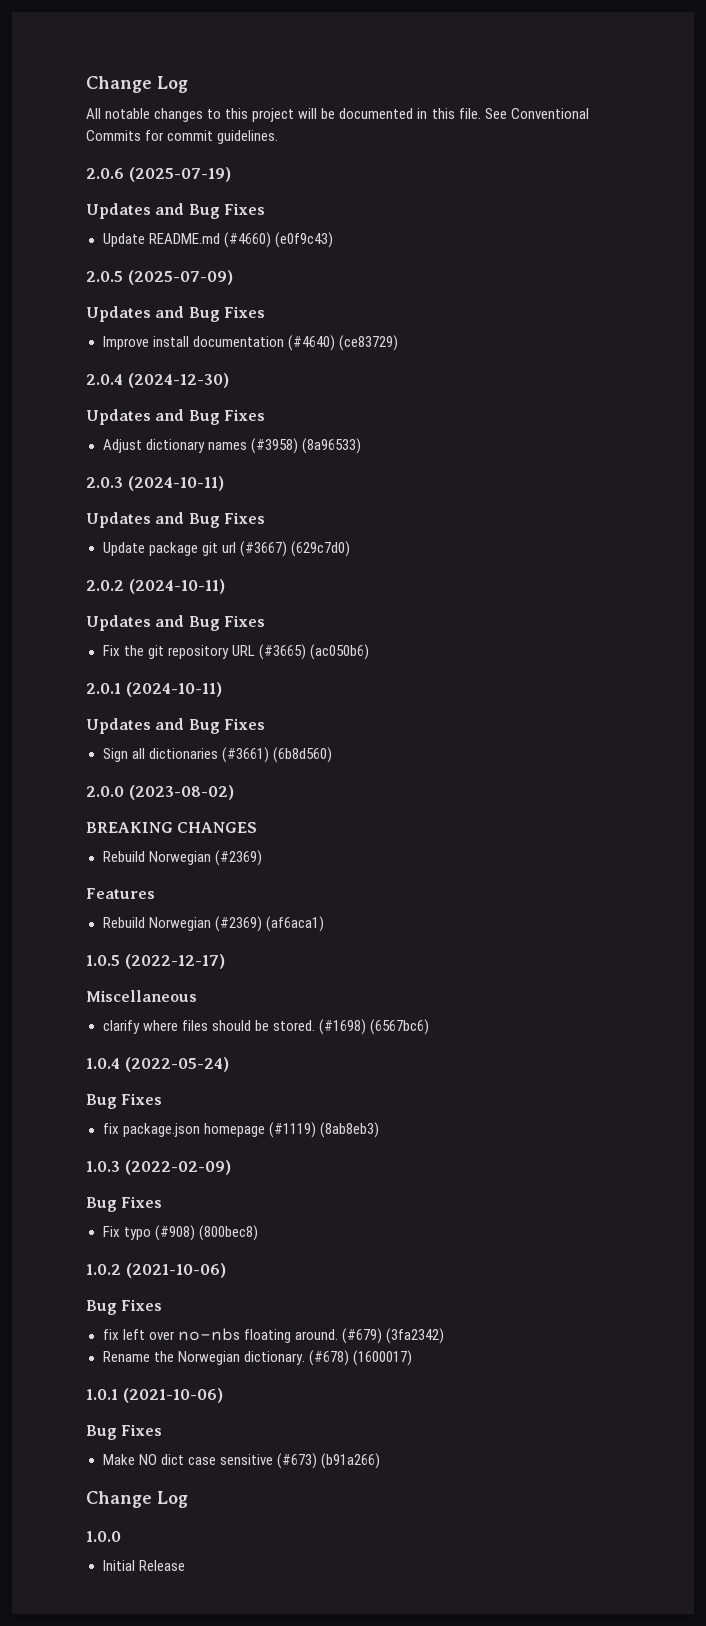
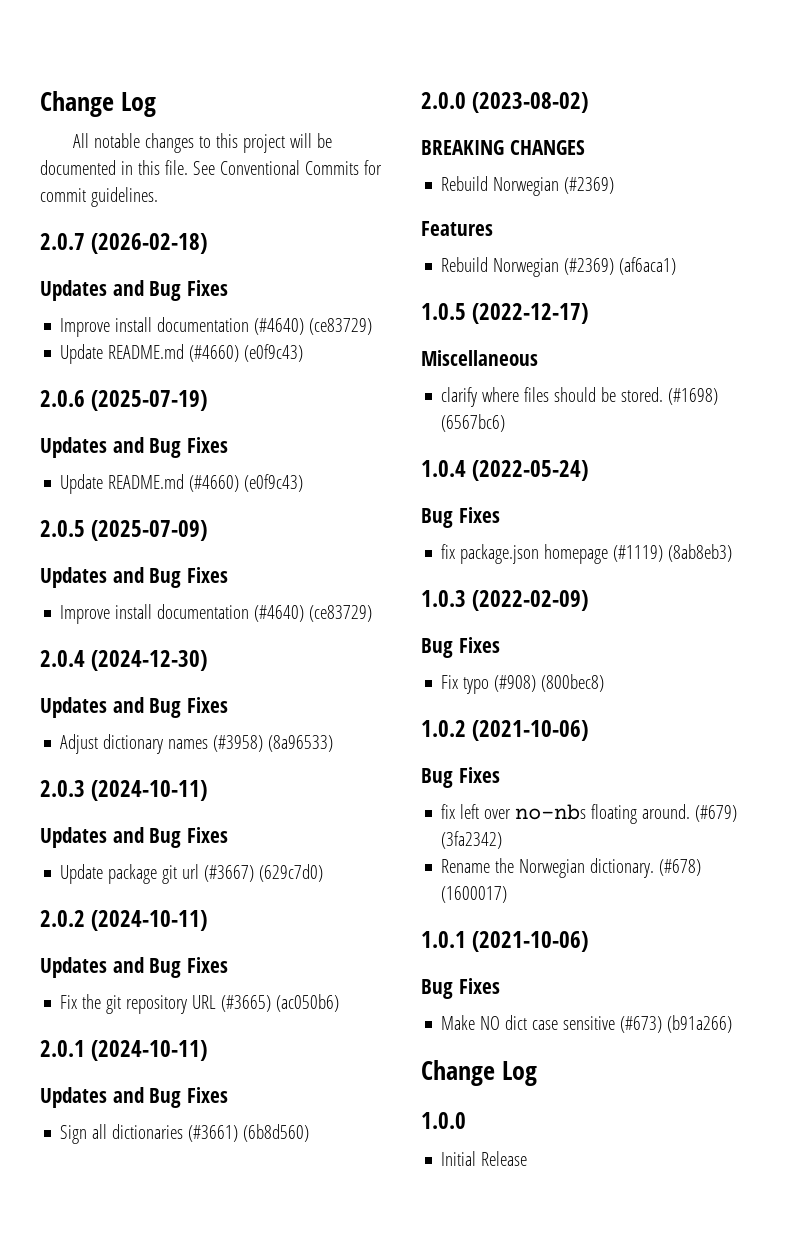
+ 2.0.7 (2026-02-18)
+ Updates and Bug Fixes
+ Improve install documentation (#4640) (ce83729)
+ Update README.md (#4660) (e0f9c43)

